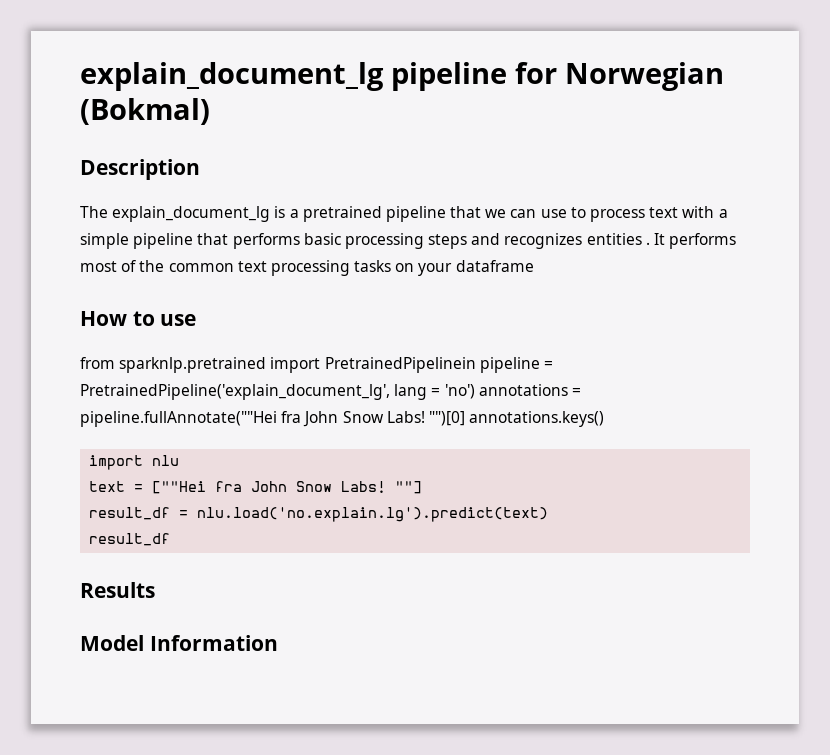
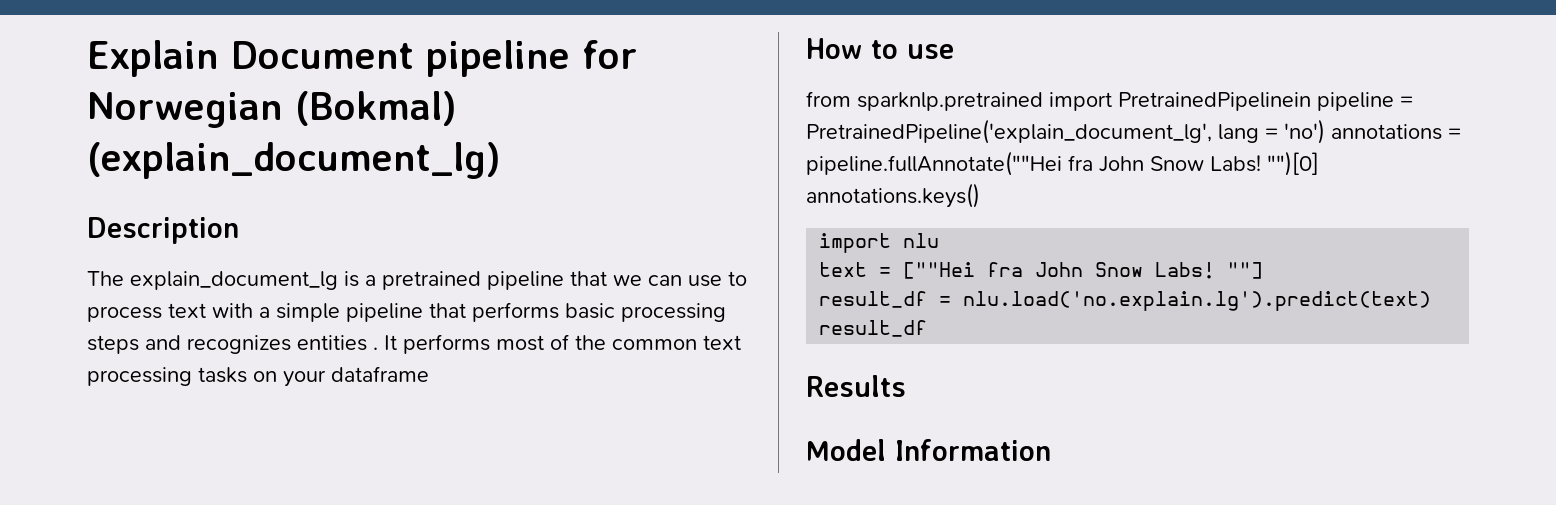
- explain_document_lg pipeline for Norwegian (Bokmal)
+ Explain Document pipeline for Norwegian (Bokmal) (explain_document_lg)

